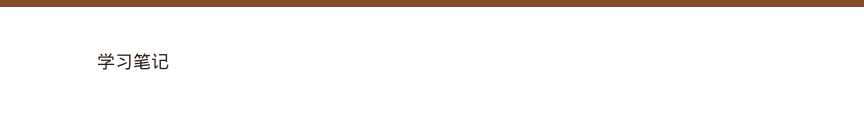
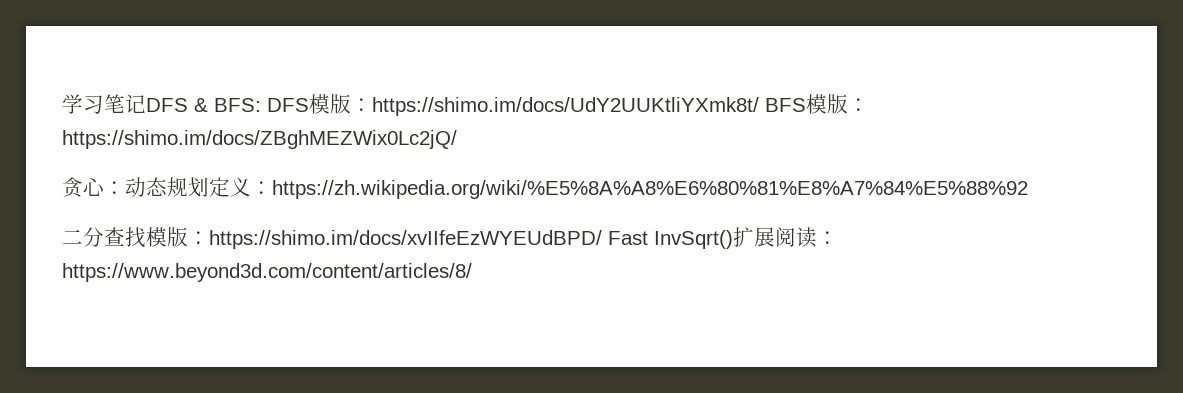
- 学习笔记
+ 学习笔记DFS & BFS: DFS模版：https://shimo.im/docs/UdY2UUKtliYXmk8t/ BFS模版：https://shimo.im/docs/ZBghMEZWix0Lc2jQ/
+ 贪心：动态规划定义：https://zh.wikipedia.org/wiki/%E5%8A%A8%E6%80%81%E8%A7%84%E5%88%92
+ 二分查找模版：https://shimo.im/docs/xvIIfeEzWYEUdBPD/ Fast InvSqrt()扩展阅读：https://www.beyond3d.com/content/articles/8/

